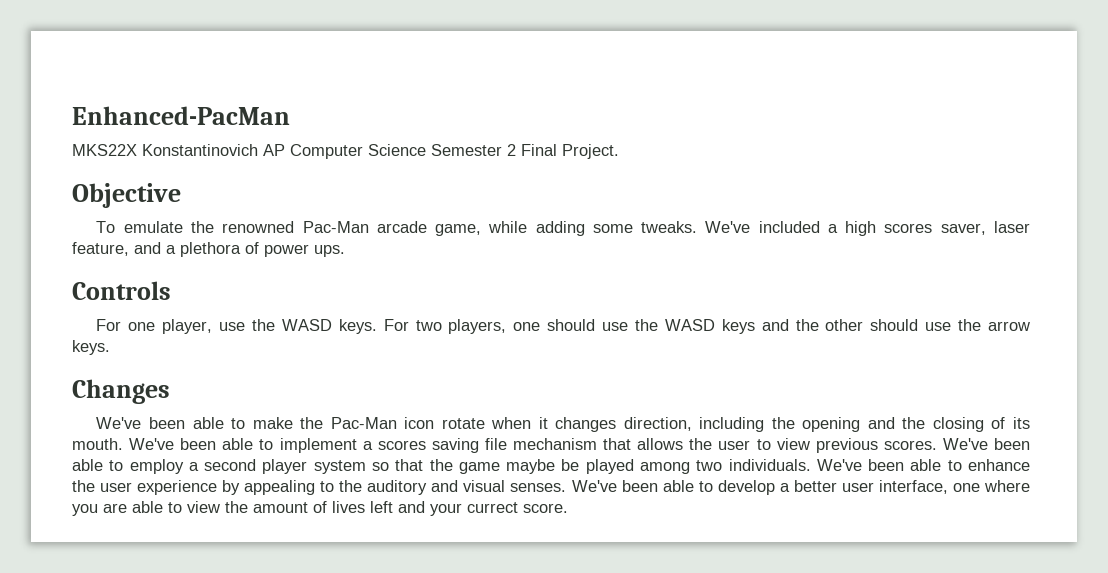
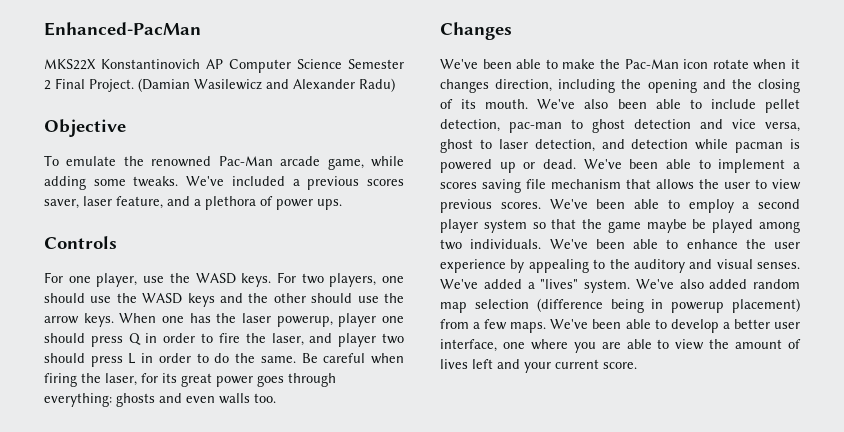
+ (Damian Wasilewicz and Alexander Radu)
- We've included a high scores saver, laser feature, and a plethora of power ups.
+ We've included a previous scores saver, laser feature, and a plethora of power ups.
+ When one has the laser powerup, player one should press Q in order to fire the laser, and player two should press L in order to do the same. Be careful when firing the laser, for its great power goes through everything: ghosts and even walls too.
- We've been able to implement a scores saving file mechanism that allows the user to view previous scores.
+ We've also been able to include pellet detection, pac-man to ghost detection and vice versa, ghost to laser detection, and detection while pacman is powered up or dead. We've been able to implement a scores saving file mechanism that allows the user to view previous scores.
- We've been able to develop a better user interface, one where you are able to view the amount of lives left and your currect score.
+ We've added a "lives" system. We've also added random map selection (difference being in powerup placement) from a few maps. We've been able to develop a better user interface, one where you are able to view the amount of lives left and your current score.

